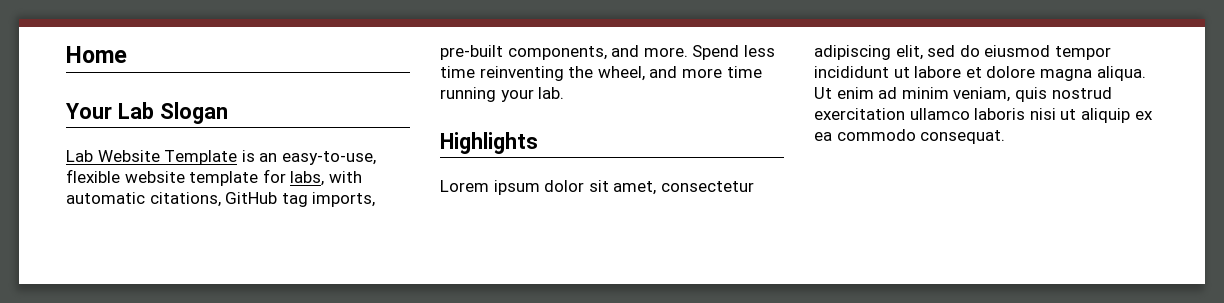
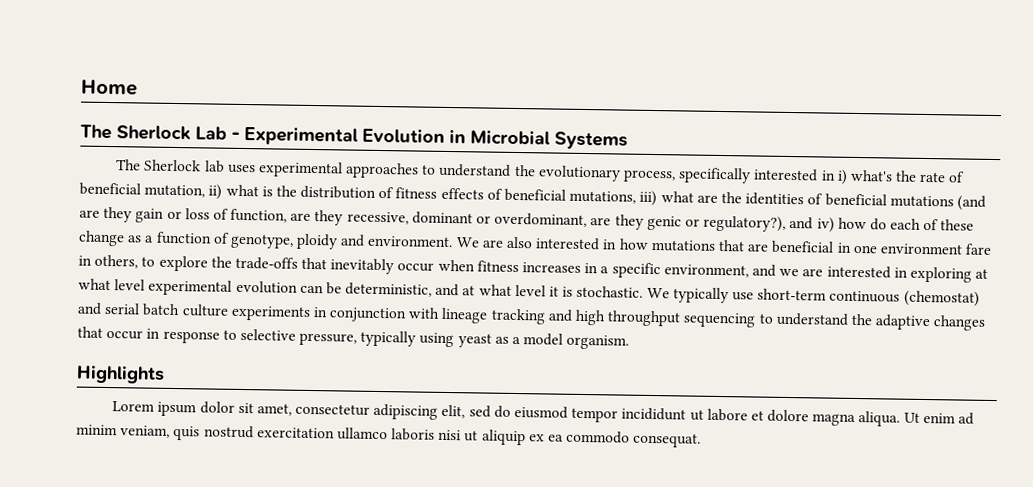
- Your Lab Slogan
- Lab Website Template is an easy-to-use, flexible website template for labs, with automatic citations, GitHub tag imports, pre-built components, and more. Spend less time reinventing the wheel, and more time running your lab.
+ The Sherlock Lab - Experimental Evolution in Microbial Systems
+ The Sherlock lab uses experimental approaches to understand the evolutionary process, specifically interested in i) what's the rate of beneficial mutation, ii) what is the distribution of fitness effects of beneficial mutations, iii) what are the identities of beneficial mutations (and are they gain or loss of function, are they recessive, dominant or overdominant, are they genic or regulatory?), and iv) how do each of these change as a function of genotype, ploidy and environment. We are also interested in how mutations that are beneficial in one environment fare in others, to explore the trade-offs that inevitably occur when fitness increases in a specific environment, and we are interested in exploring at what level experimental evolution can be deterministic, and at what level it is stochastic. We typically use short-term continuous (chemostat) and serial batch culture experiments in conjunction with lineage tracking and high throughput sequencing to understand the adaptive changes that occur in response to selective pressure, typically using yeast as a model organism.

